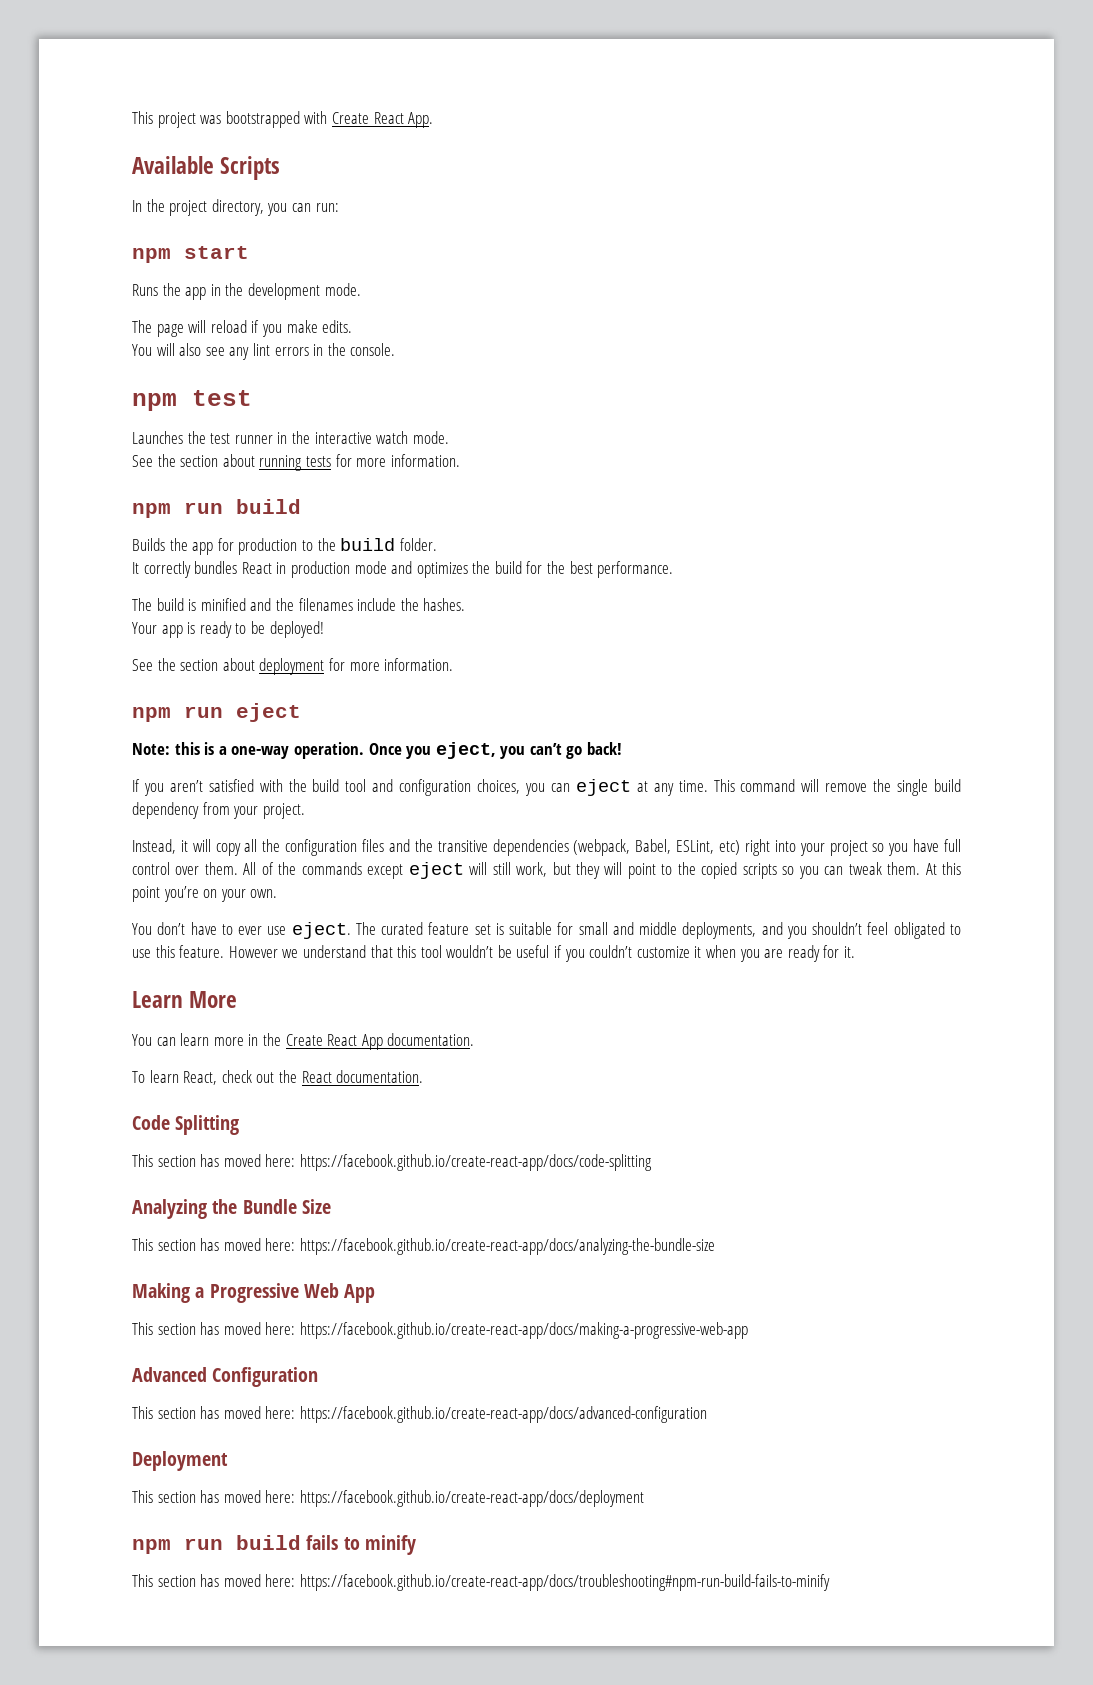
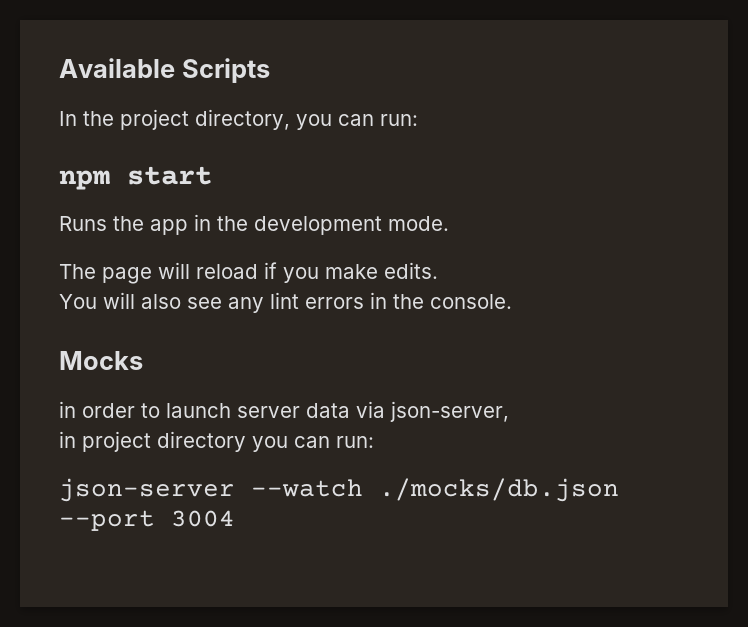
- This project was bootstrapped with Create React App.
- npm test
- Launches the test runner in the interactive watch mode.
- See the section about running tests for more information.
- npm run build
- Builds the app for production to the build folder.
- It correctly bundles React in production mode and optimizes the build for the best performance.
- The build is minified and the filenames include the hashes.
- Your app is ready to be deployed!
- See the section about deployment for more information.
- npm run eject
- Note: this is a one-way operation. Once you eject, you can’t go back!
- If you aren’t satisfied with the build tool and configuration choices, you can eject at any time. This command will remove the single build dependency from your project.
- Instead, it will copy all the configuration files and the transitive dependencies (webpack, Babel, ESLint, etc) right into your project so you have full control over them. All of the commands except eject will still work, but they will point to the copied scripts so you can tweak them. At this point you’re on your own.
- You don’t have to ever use eject. The curated feature set is suitable for small and middle deployments, and you shouldn’t feel obligated to use this feature. However we understand that this tool wouldn’t be useful if you couldn’t customize it when you are ready for it.
- Learn More
- You can learn more in the Create React App documentation.
- To learn React, check out the React documentation.
- Code Splitting
- This section has moved here: https://facebook.github.io/create-react-app/docs/code-splitting
- Analyzing the Bundle Size
- This section has moved here: https://facebook.github.io/create-react-app/docs/analyzing-the-bundle-size
- Making a Progressive Web App
- This section has moved here: https://facebook.github.io/create-react-app/docs/making-a-progressive-web-app
- Advanced Configuration
- This section has moved here: https://facebook.github.io/create-react-app/docs/advanced-configuration
- Deployment
- This section has moved here: https://facebook.github.io/create-react-app/docs/deployment
- npm run build fails to minify
- This section has moved here: https://facebook.github.io/create-react-app/docs/troubleshooting#npm-run-build-fails-to-minify
+ Mocks
+ in order to launch server data via json-server,
+ in project directory you can run:
+ json-server --watch ./mocks/db.json --port 3004

